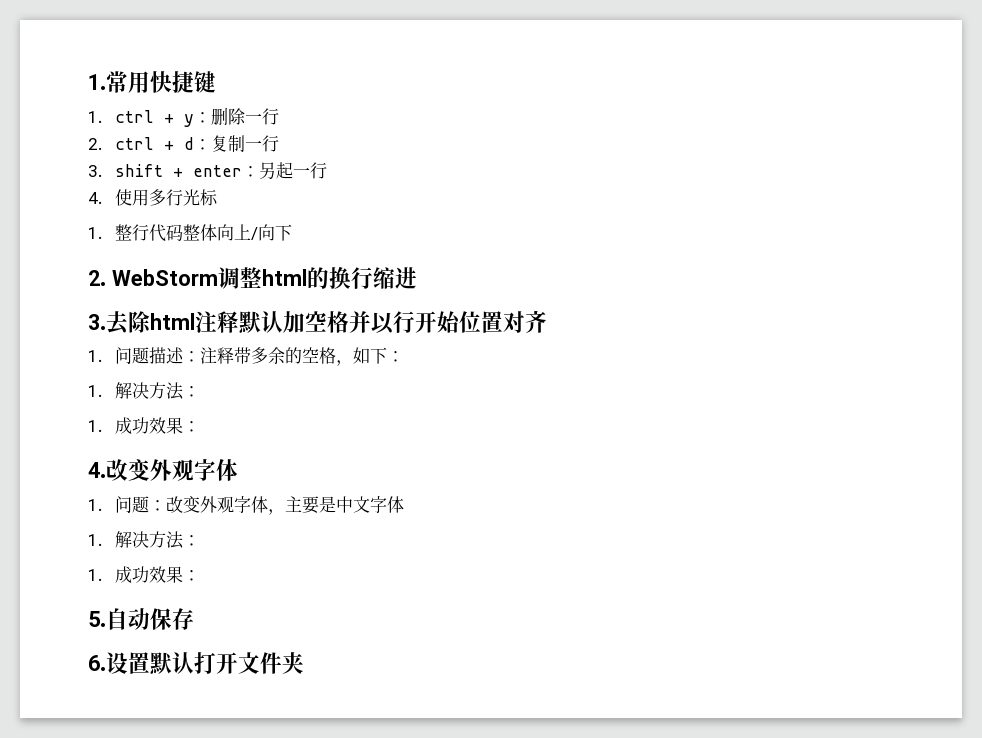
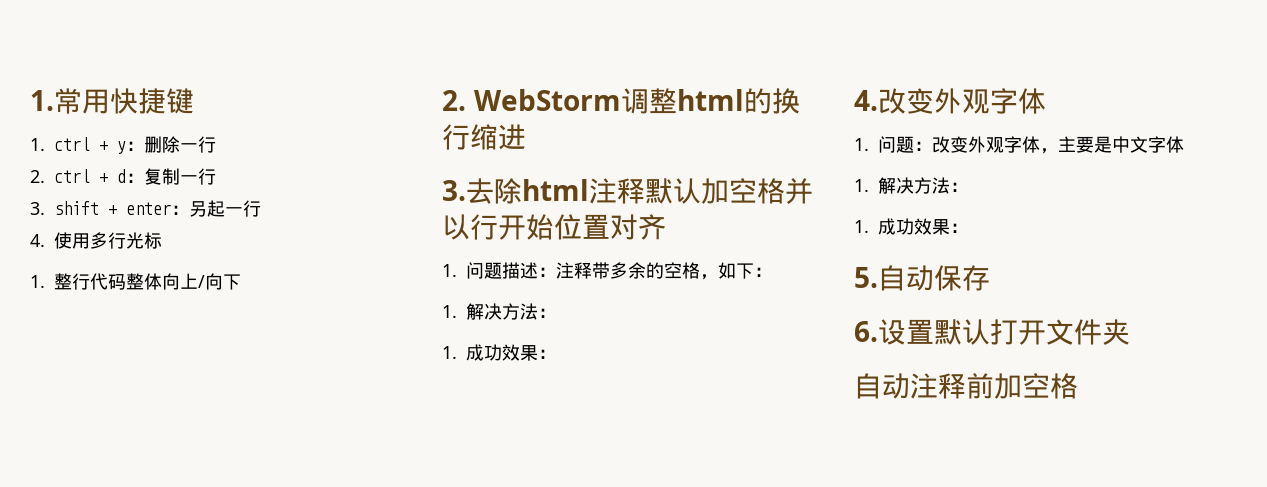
+ 自动注释前加空格

